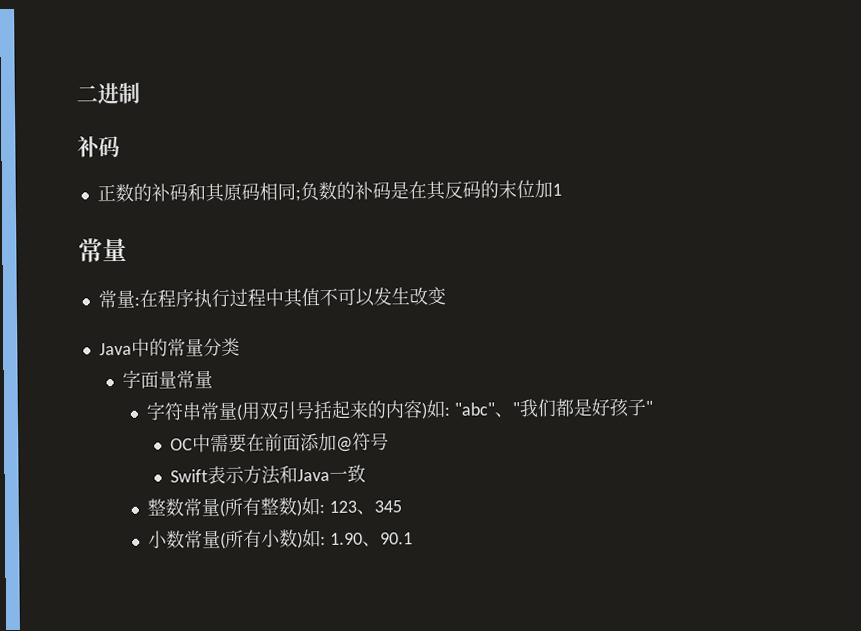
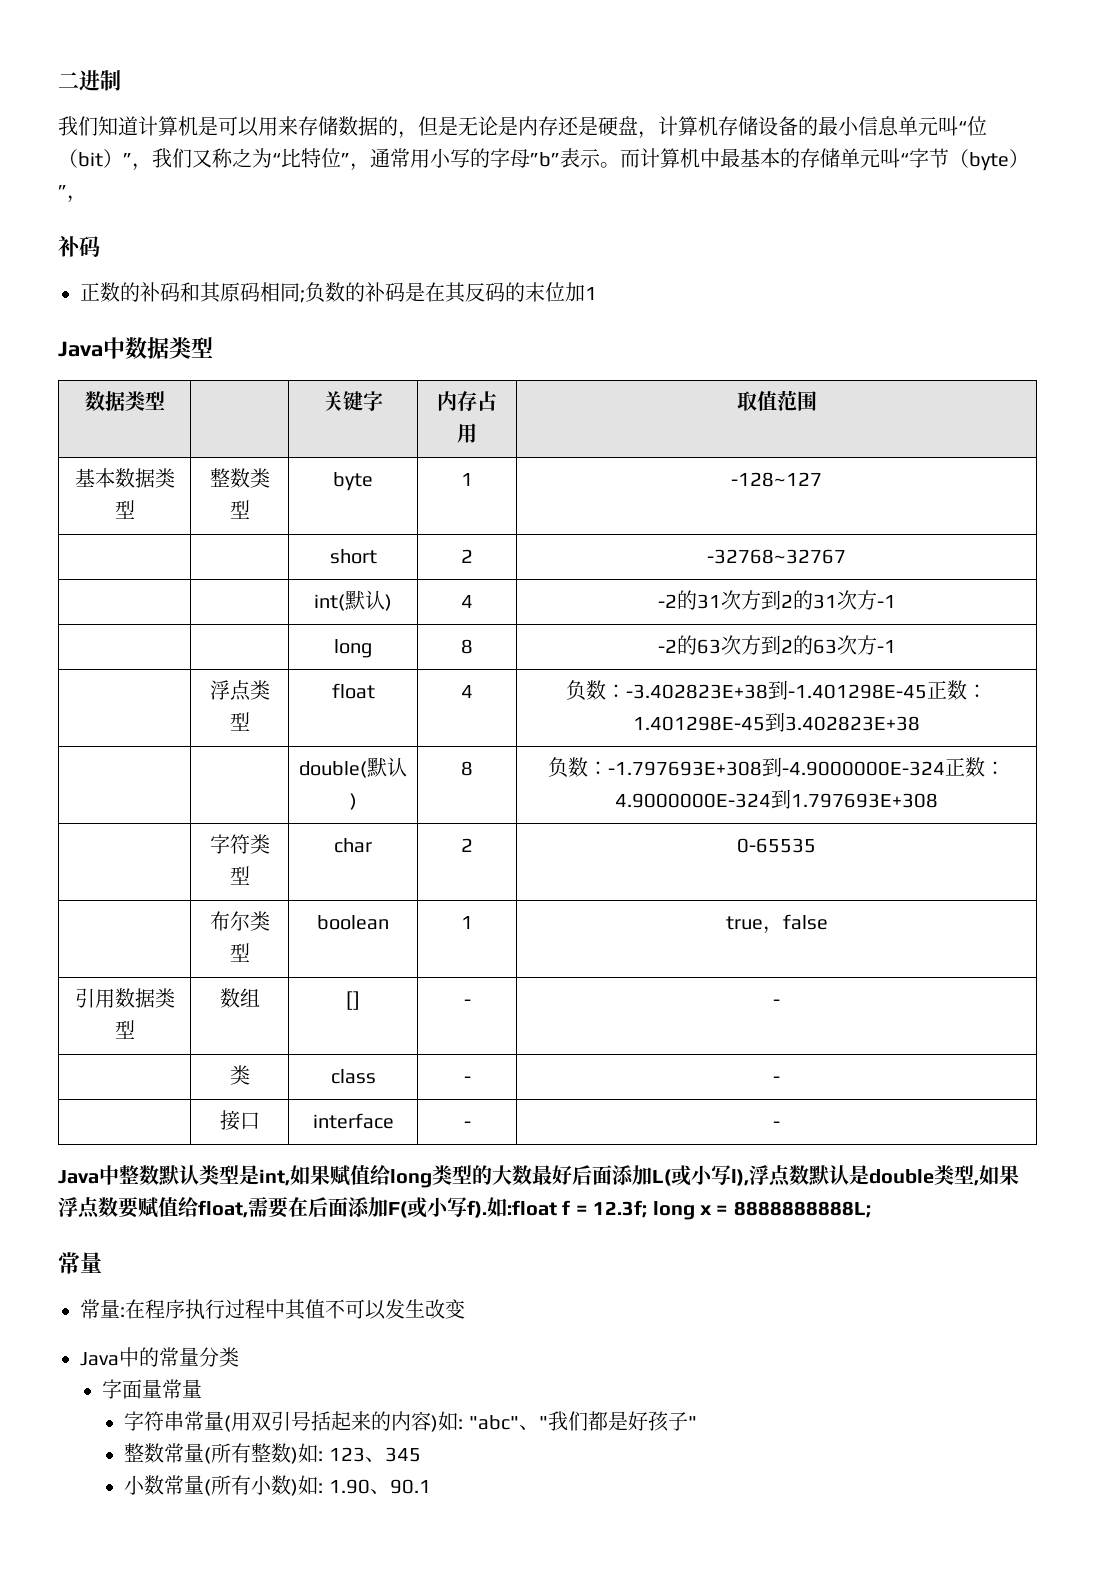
+ 我们知道计算机是可以用来存储数据的，但是无论是内存还是硬盘，计算机存储设备的最小信息单元叫“位（bit）”，我们又称之为“比特位”，通常用小写的字母”b”表示。而计算机中最基本的存储单元叫“字节（byte）”，
+ Java中数据类型
+ 数据类型 | | 关键字 | 内存占用 | 取值范围
+ 基本数据类型 | 整数类型 | byte | 1 | -128~127
+ | | short | 2 | -32768~32767
+ | | int(默认) | 4 | -2的31次方到2的31次方-1
+ | | long | 8 | -2的63次方到2的63次方-1
+ | 浮点类型 | float | 4 | 负数：-3.402823E+38到-1.401298E-45正数：1.401298E-45到3.402823E+38
+ | | double(默认) | 8 | 负数：-1.797693E+308到-4.9000000E-324正数：4.9000000E-324到1.797693E+308
+ | 字符类型 | char | 2 | 0-65535
+ | 布尔类型 | boolean | 1 | true，false
+ 引用数据类型 | 数组 | [] | - | -
+ | 类 | class | - | -
+ | 接口 | interface | - | -
+ Java中整数默认类型是int,如果赋值给long类型的大数最好后面添加L(或小写l),浮点数默认是double类型,如果浮点数要赋值给float,需要在后面添加F(或小写f).如:float f = 12.3f; long x = 8888888888L;
- OC中需要在前面添加@符号
- Swift表示方法和Java一致

